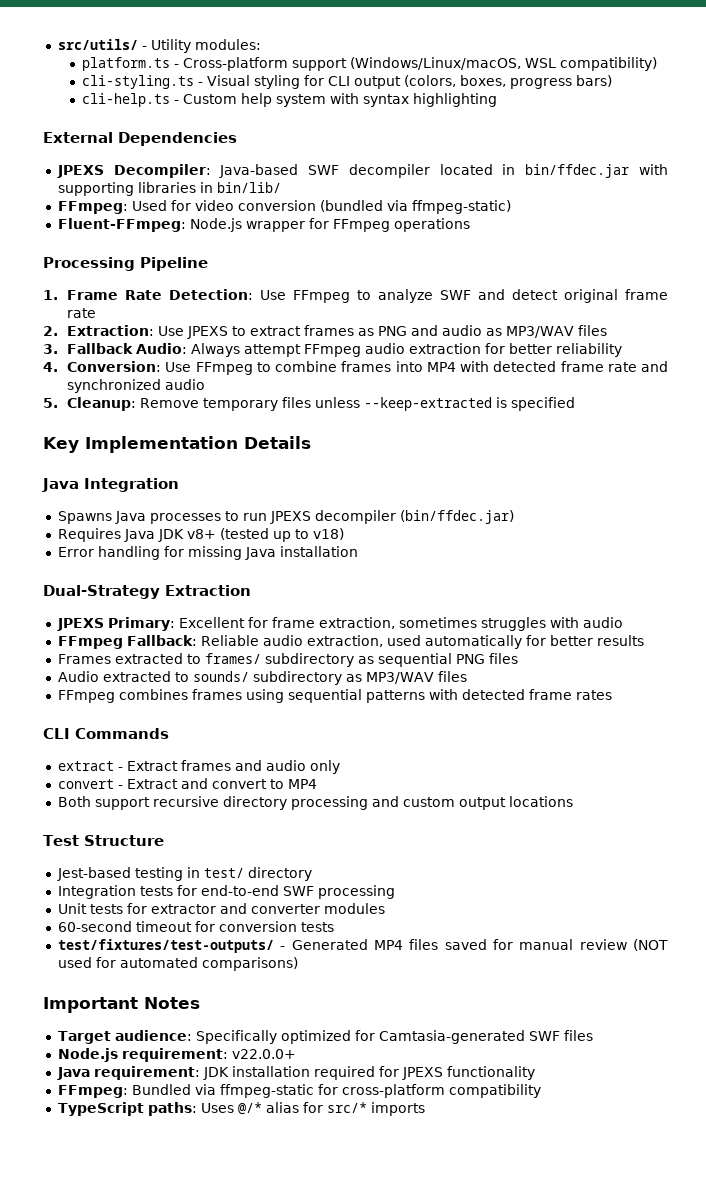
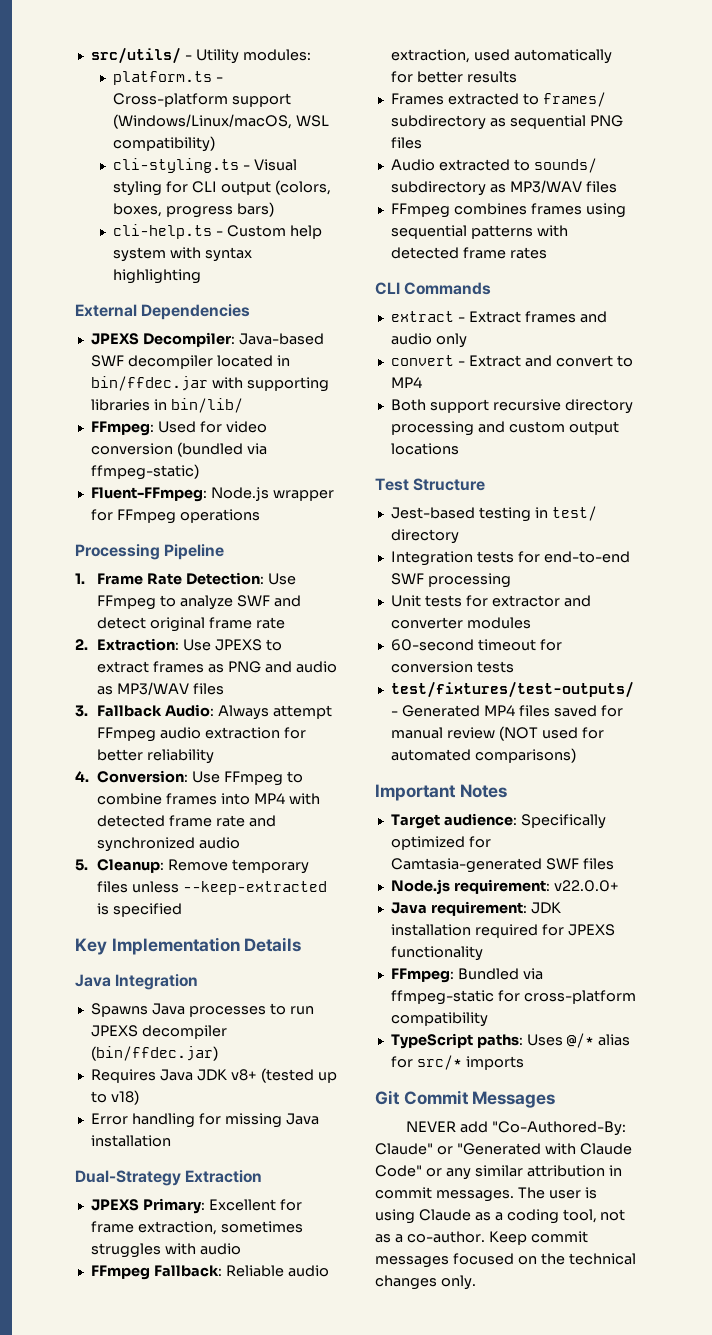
+ Git Commit Messages
+ NEVER add "Co-Authored-By: Claude" or "Generated with Claude Code" or any similar attribution in commit messages. The user is using Claude as a coding tool, not as a co-author. Keep commit messages focused on the technical changes only.

